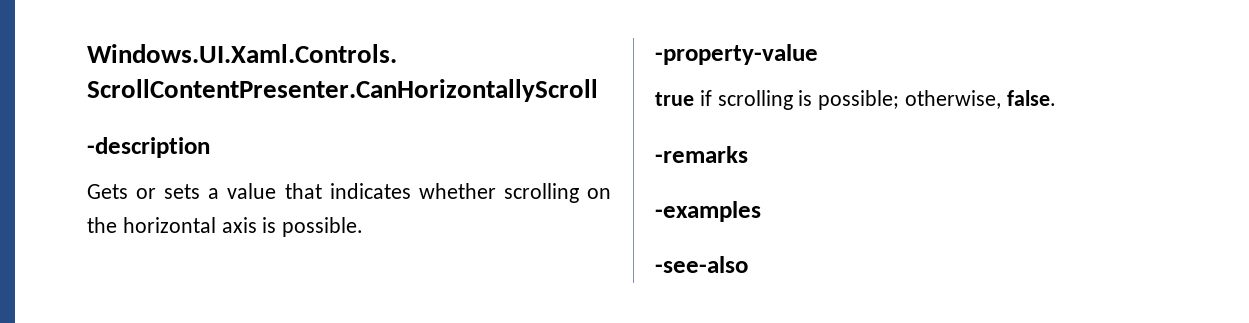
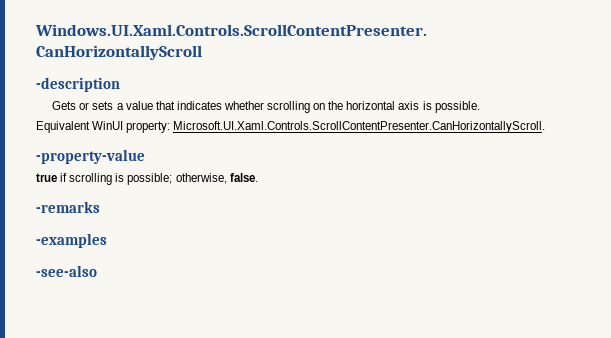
+ Equivalent WinUI property: Microsoft.UI.Xaml.Controls.ScrollContentPresenter.CanHorizontallyScroll.

